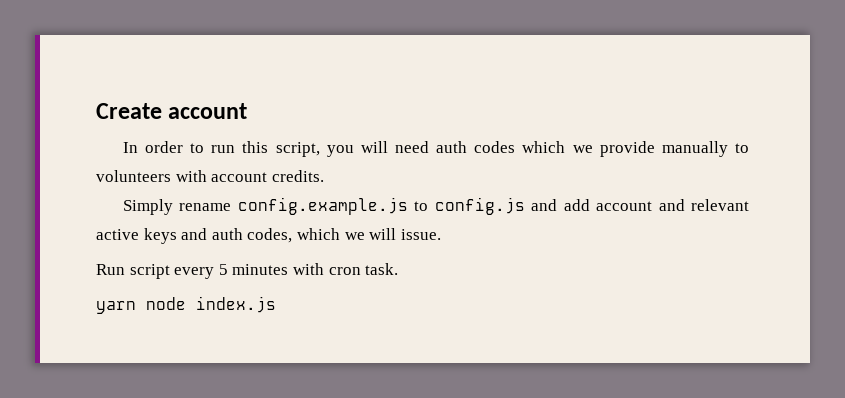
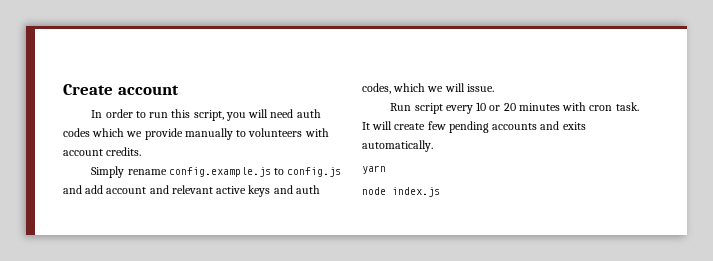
- Run script every 5 minutes with cron task.
+ Run script every 10 or 20 minutes with cron task. It will create few pending accounts and exits automatically.
- yarn node index.js
+ yarn
+ node index.js

